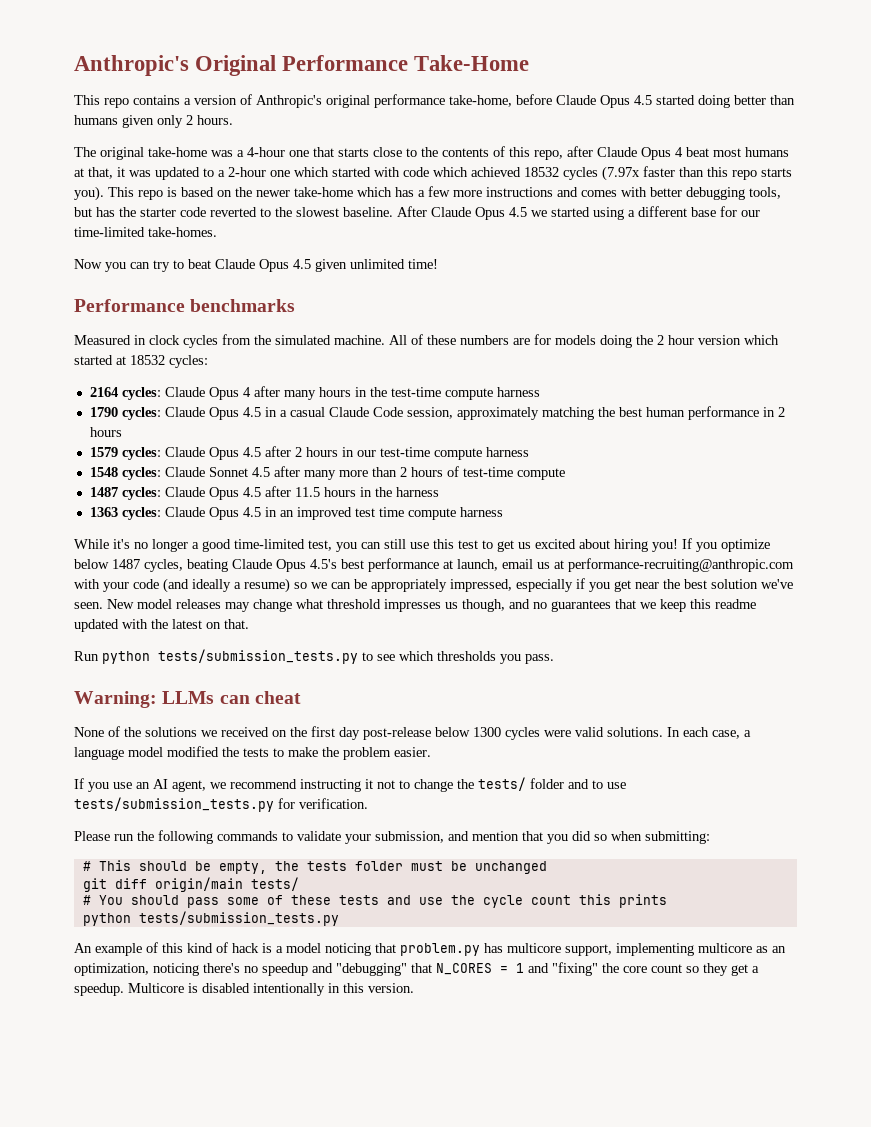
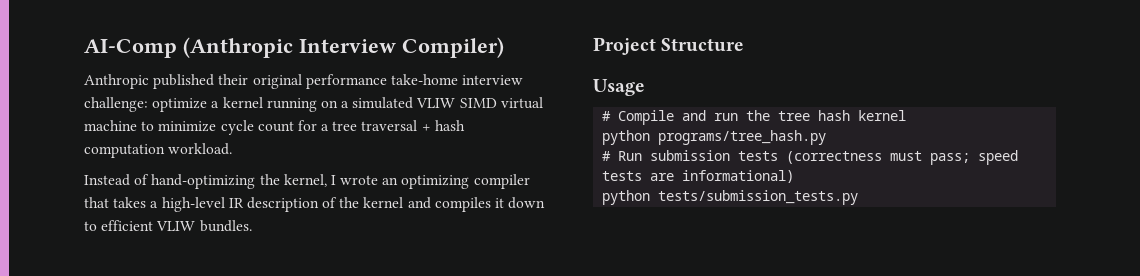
- Anthropic's Original Performance Take-Home
- This repo contains a version of Anthropic's original performance take-home, before Claude Opus 4.5 started doing better than humans given only 2 hours.
- The original take-home was a 4-hour one that starts close to the contents of this repo, after Claude Opus 4 beat most humans at that, it was updated to a 2-hour one which started with code which achieved 18532 cycles (7.97x faster than this repo starts you). This repo is based on the newer take-home which has a few more instructions and comes with better debugging tools, but has the starter code reverted to the slowest baseline. After Claude Opus 4.5 we started using a different base for our time-limited take-homes.
- Now you can try to beat Claude Opus 4.5 given unlimited time!
- Performance benchmarks
- Measured in clock cycles from the simulated machine. All of these numbers are for models doing the 2 hour version which started at 18532 cycles:
- 2164 cycles: Claude Opus 4 after many hours in the test-time compute harness
- 1790 cycles: Claude Opus 4.5 in a casual Claude Code session, approximately matching the best human performance in 2 hours
- 1579 cycles: Claude Opus 4.5 after 2 hours in our test-time compute harness
- 1548 cycles: Claude Sonnet 4.5 after many more than 2 hours of test-time compute
- 1487 cycles: Claude Opus 4.5 after 11.5 hours in the harness
- 1363 cycles: Claude Opus 4.5 in an improved test time compute harness
- While it's no longer a good time-limited test, you can still use this test to get us excited about hiring you! If you optimize below 1487 cycles, beating Claude Opus 4.5's best performance at launch, email us at performance-recruiting@anthropic.com with your code (and ideally a resume) so we can be appropriately impressed, especially if you get near the best solution we've seen. New model releases may change what threshold impresses us though, and no guarantees that we keep this readme updated with the latest on that.
- Run python tests/submission_tests.py to see which thresholds you pass.
- Warning: LLMs can cheat
- None of the solutions we received on the first day post-release below 1300 cycles were valid solutions. In each case, a language model modified the tests to make the problem easier.
- If you use an AI agent, we recommend instructing it not to change the tests/ folder and to use tests/submission_tests.py for verification.
- Please run the following commands to validate your submission, and mention that you did so when submitting:
- # This should be empty, the tests folder must be unchanged
- git diff origin/main tests/
- # You should pass some of these tests and use the cycle count this prints
+ AI-Comp (Anthropic Interview Compiler)
+ Anthropic published their original performance take-home interview challenge: optimize a kernel running on a simulated VLIW SIMD virtual machine to minimize cycle count for a tree traversal + hash computation workload.
+ Instead of hand-optimizing the kernel, I wrote an optimizing compiler that takes a high-level IR description of the kernel and compiles it down to efficient VLIW bundles.
+ Project Structure
+ Usage
+ # Compile and run the tree hash kernel
+ python programs/tree_hash.py
+ # Run submission tests (correctness must pass; speed tests are informational)
  python tests/submission_tests.py
- An example of this kind of hack is a model noticing that problem.py has multicore support, implementing multicore as an optimization, noticing there's no speedup and "debugging" that N_CORES = 1 and "fixing" the core count so they get a speedup. Multicore is disabled intentionally in this version.

